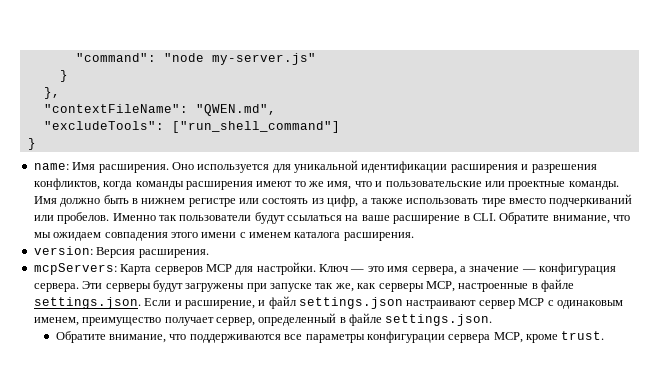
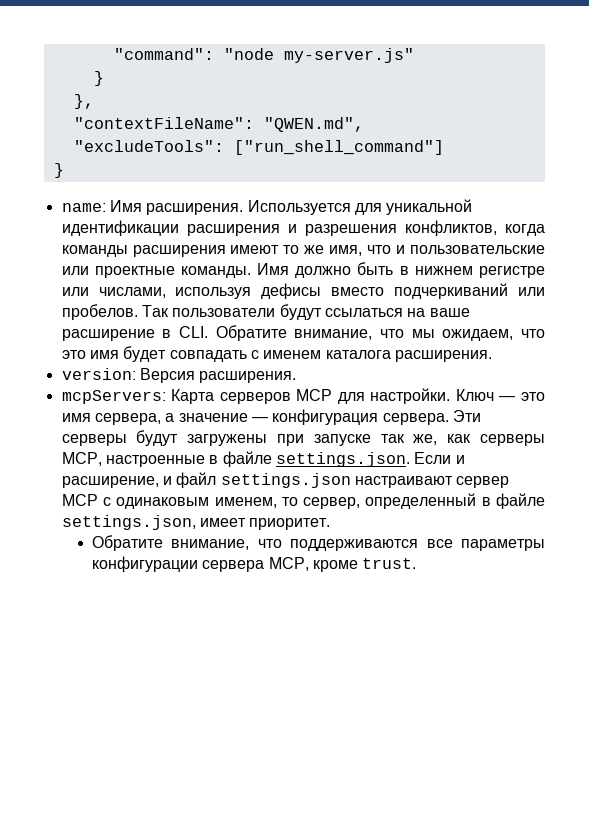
- Оно используется для уникальной идентификации расширения и разрешения конфликтов, когда команды расширения имеют то же имя, что и пользовательские или проектные команды.
+ Используется для уникальной идентификации расширения и разрешения конфликтов, когда команды расширения имеют то же имя, что и пользовательские или проектные команды.
- Имя должно быть в нижнем регистре или состоять из цифр, а также использовать тире вместо подчеркиваний или пробелов.
+ Имя должно быть в нижнем регистре или числами, используя дефисы вместо подчеркиваний или пробелов.
- Именно так пользователи будут ссылаться на ваше расширение в CLI. Обратите внимание, что мы ожидаем совпадения этого имени с именем каталога расширения.
+ Так пользователи будут ссылаться на ваше расширение в CLI. Обратите внимание, что мы ожидаем, что это имя будет совпадать с именем каталога расширения.
- Эти серверы будут загружены при запуске так же, как серверы MCP, настроенные в файле settings.json. Если и расширение, и файл settings.json настраивают сервер MCP с одинаковым именем, преимущество получает сервер, определенный в файле settings.json.
+ Эти серверы будут загружены при запуске так же, как серверы MCP, настроенные в файле settings.json. Если и расширение, и файл settings.json настраивают сервер MCP с одинаковым именем, то сервер, определенный в файле settings.json, имеет приоритет.

